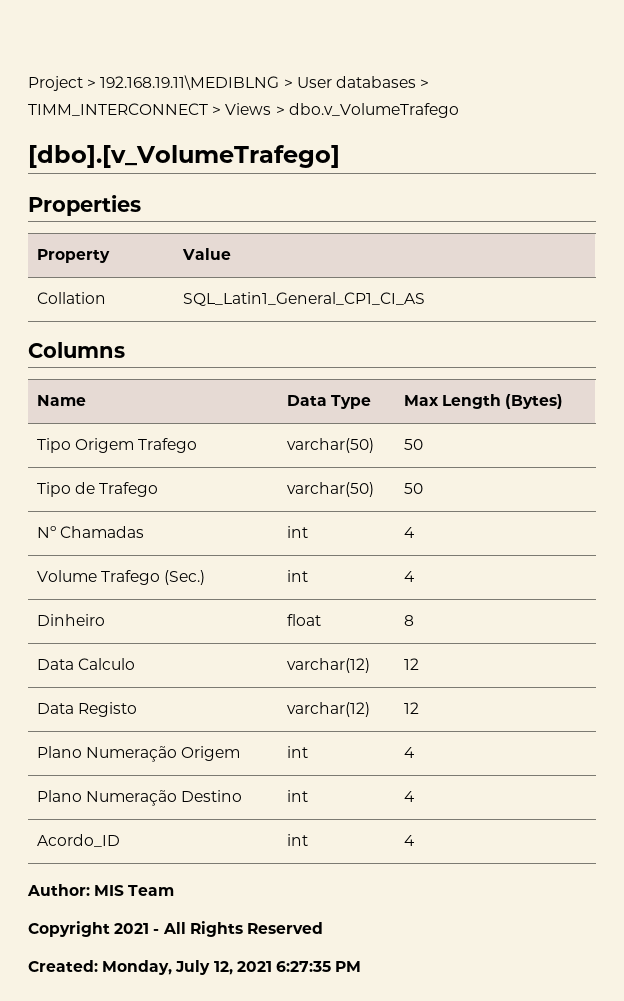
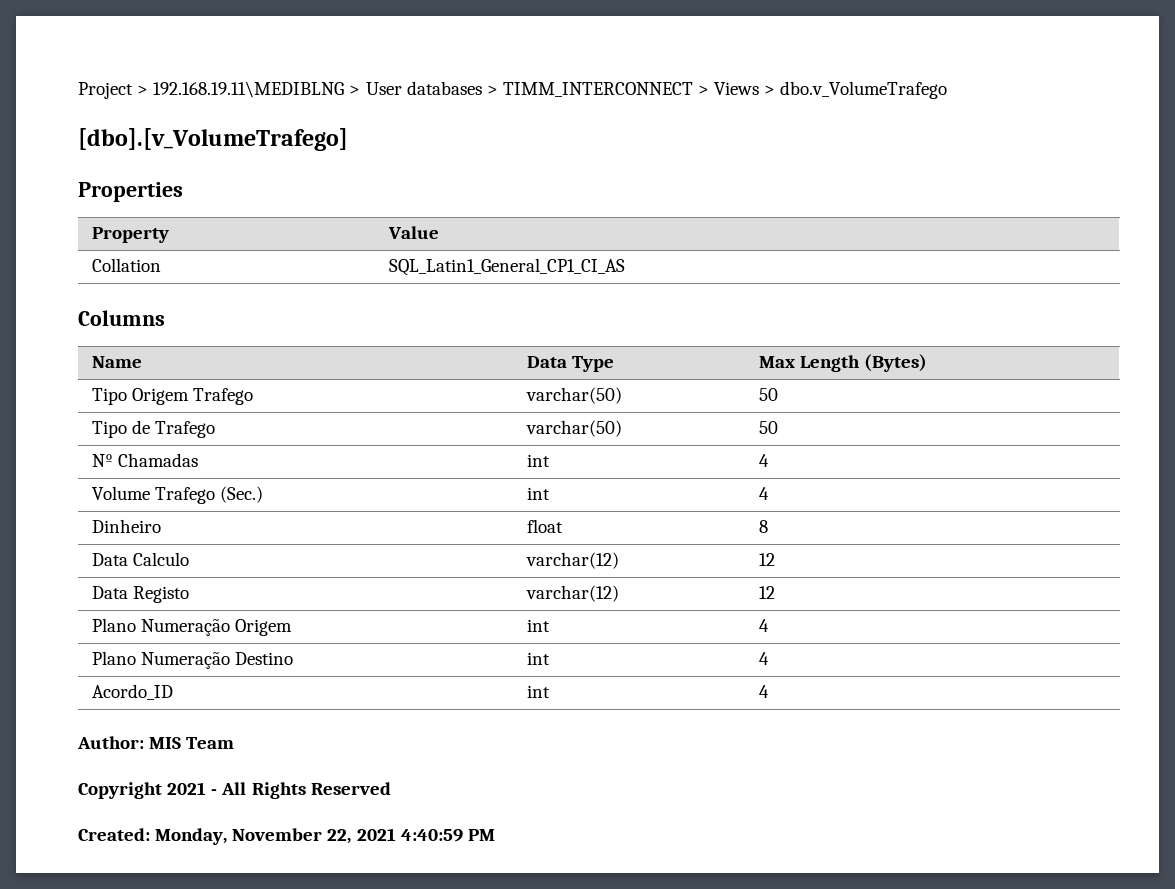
- Created: Monday, July 12, 2021 6:27:35 PM
+ Created: Monday, November 22, 2021 4:40:59 PM

